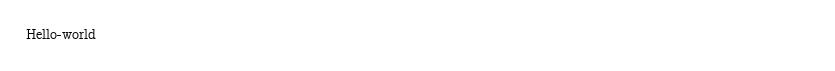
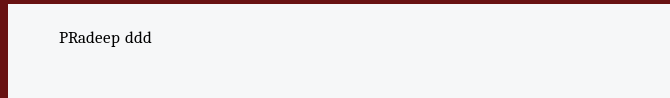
- Hello-world
+ PRadeep ddd

